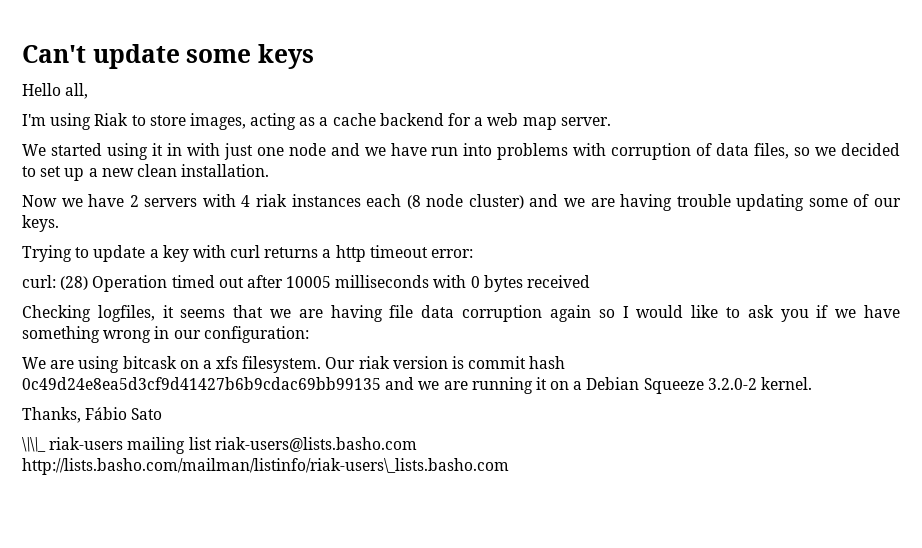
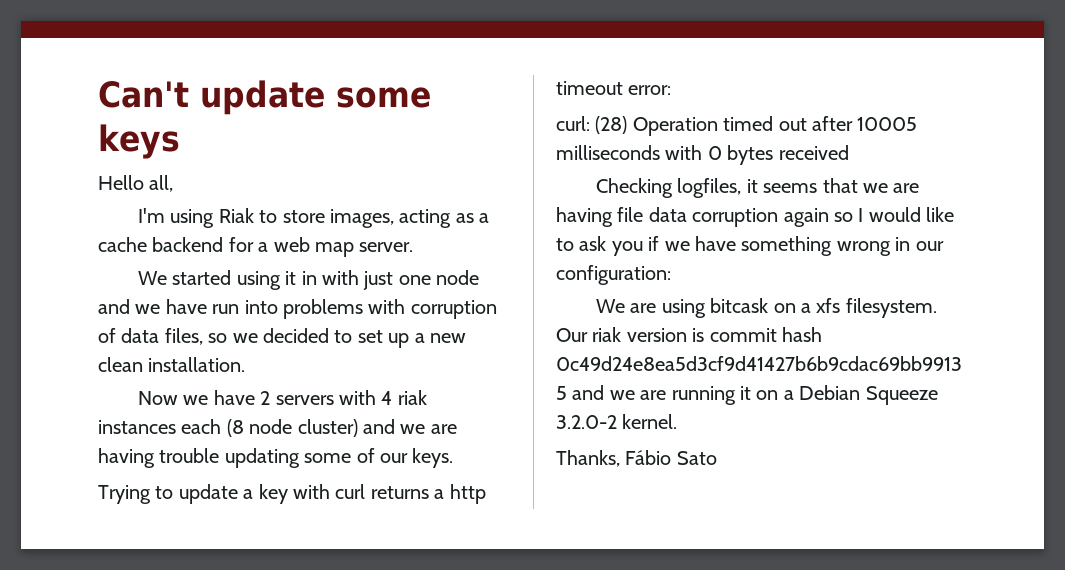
- \\\\_ riak-users mailing list riak-users@lists.basho.com http://lists.basho.com/mailman/listinfo/riak-users\_lists.basho.com

